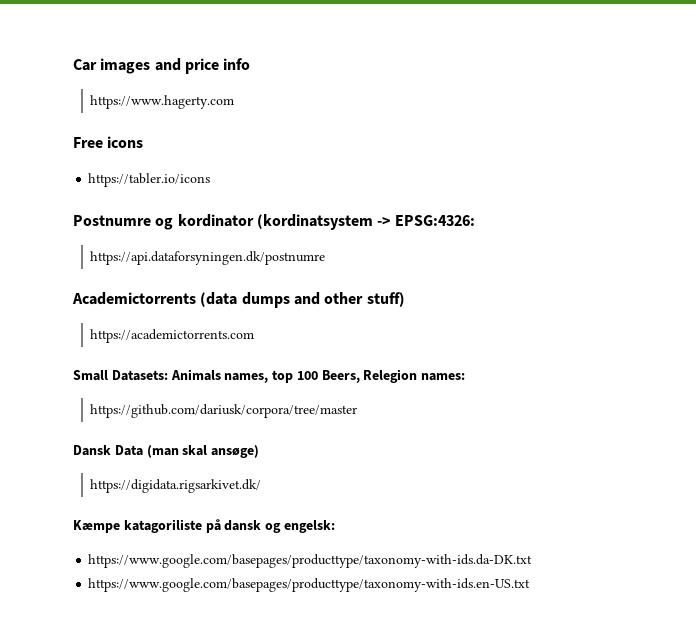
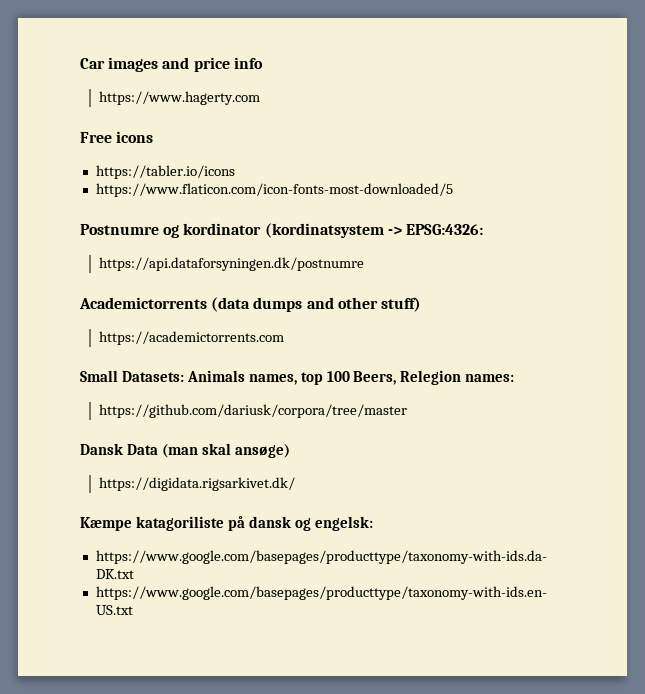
+ https://www.flaticon.com/icon-fonts-most-downloaded/5

